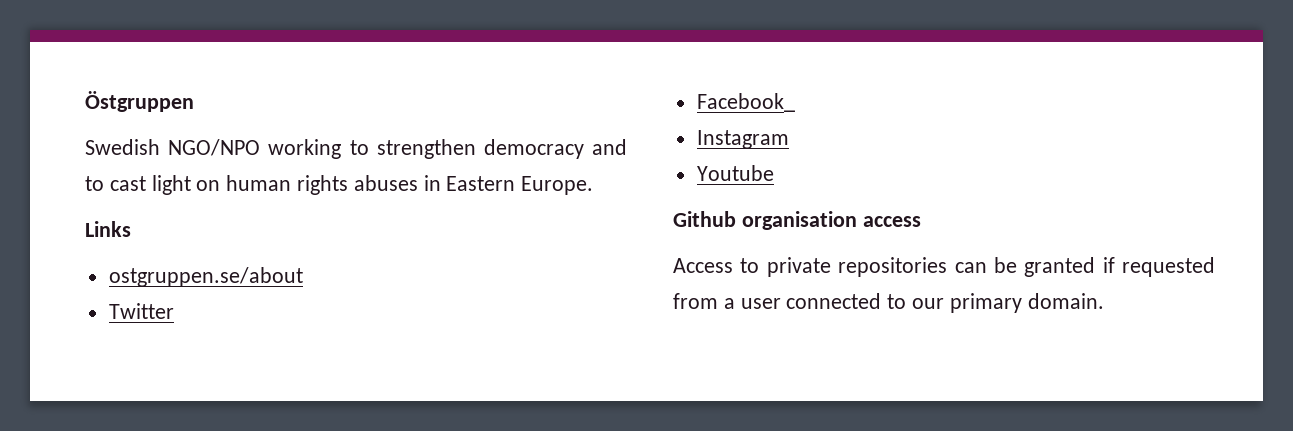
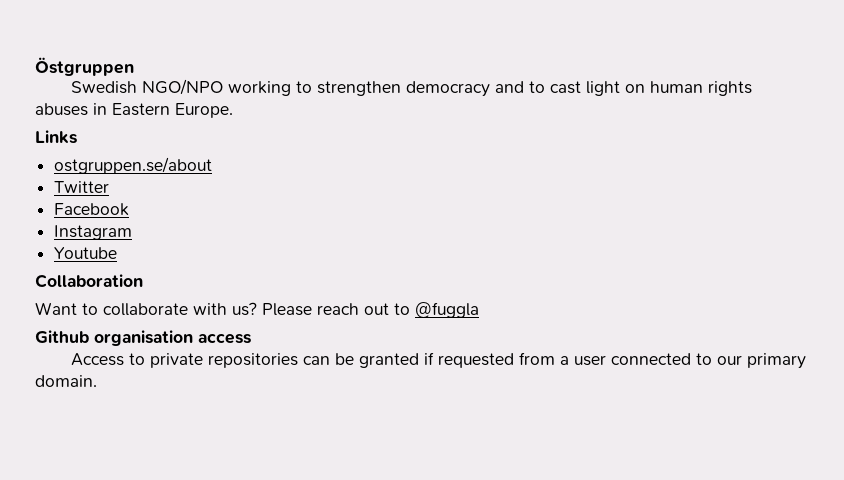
- Facebook_
+ Facebook
+ Collaboration
+ Want to collaborate with us? Please reach out to @fuggla

